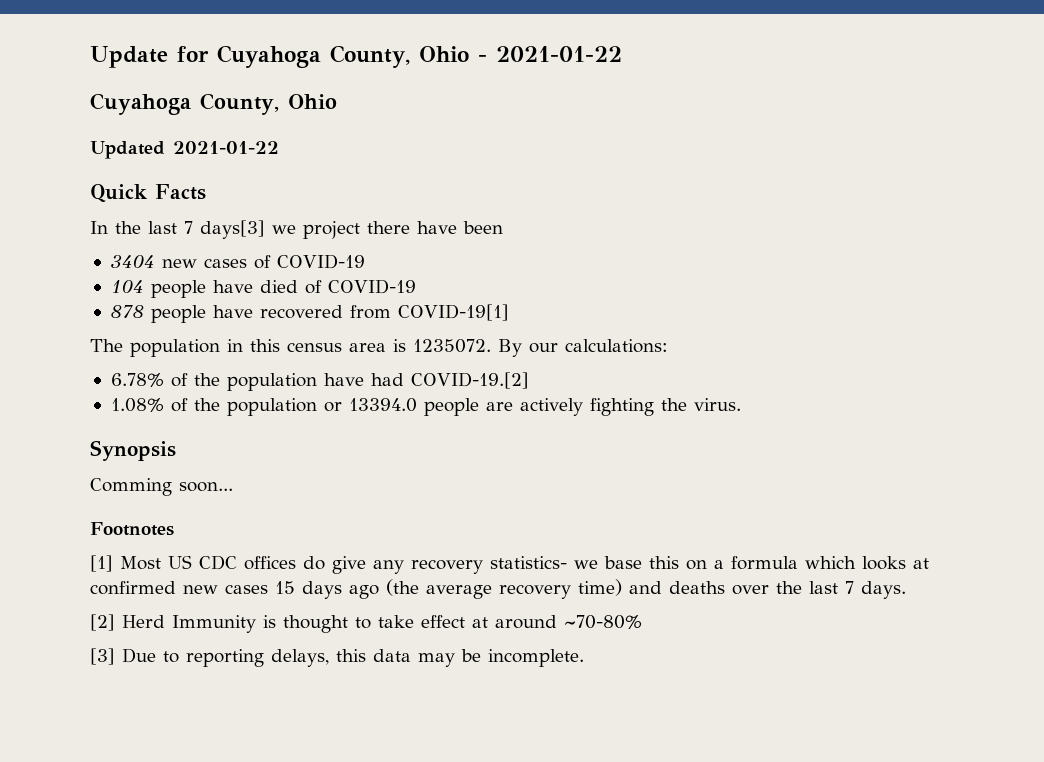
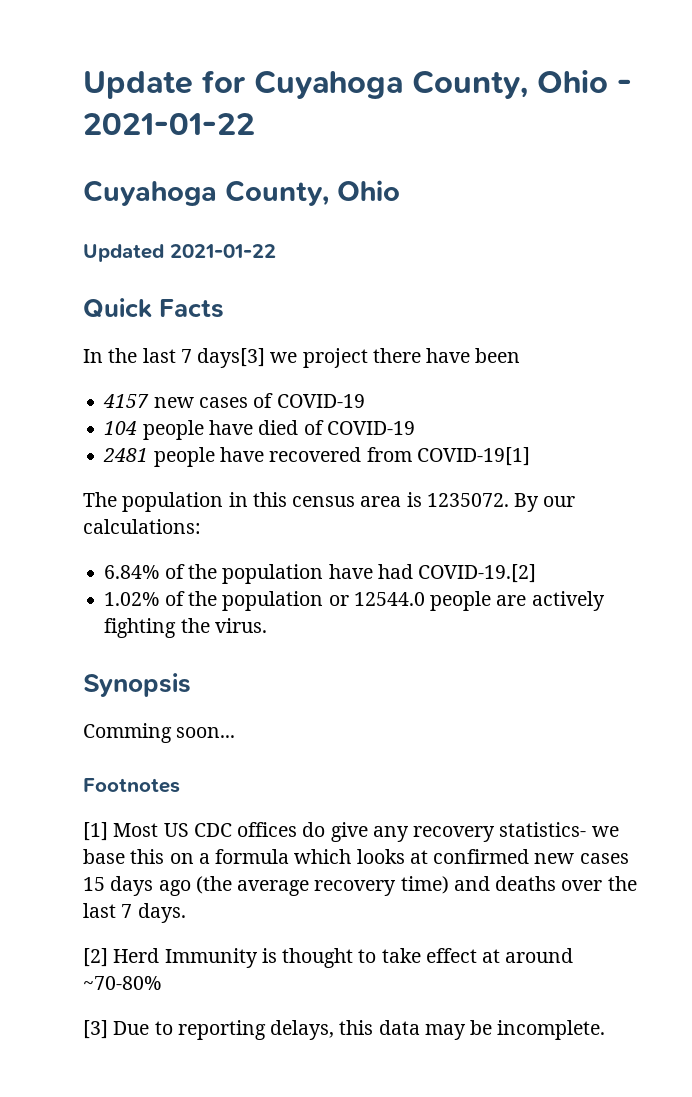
- 3404 new cases of COVID-19
+ 4157 new cases of COVID-19
- 878 people have recovered from COVID-19[1]
+ 2481 people have recovered from COVID-19[1]
- 6.78% of the population have had COVID-19.[2]
+ 6.84% of the population have had COVID-19.[2]
- 1.08% of the population or 13394.0 people are actively fighting the virus.
+ 1.02% of the population or 12544.0 people are actively fighting the virus.

